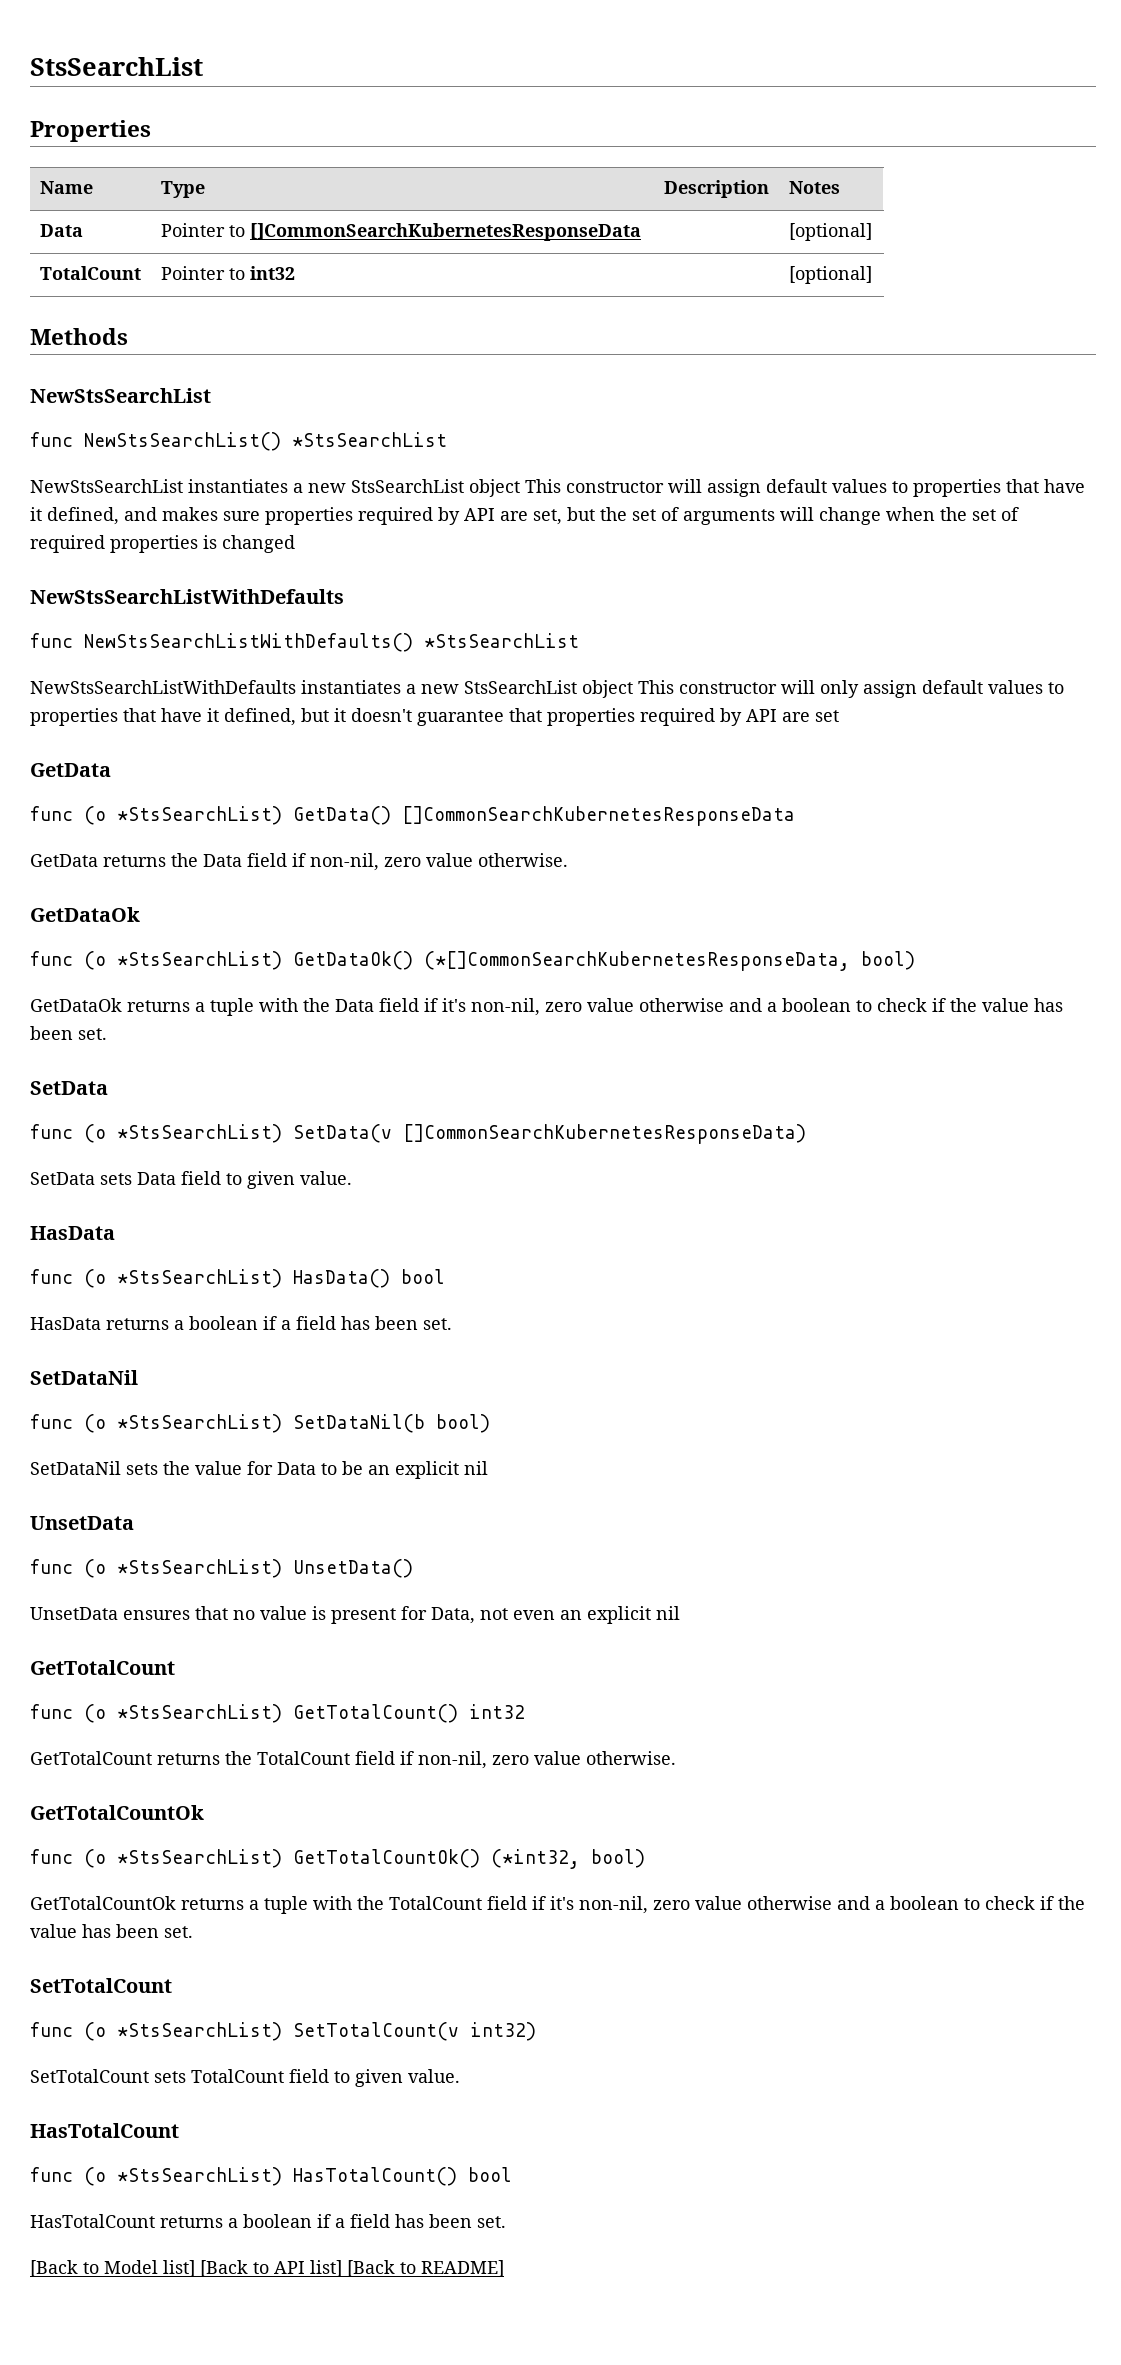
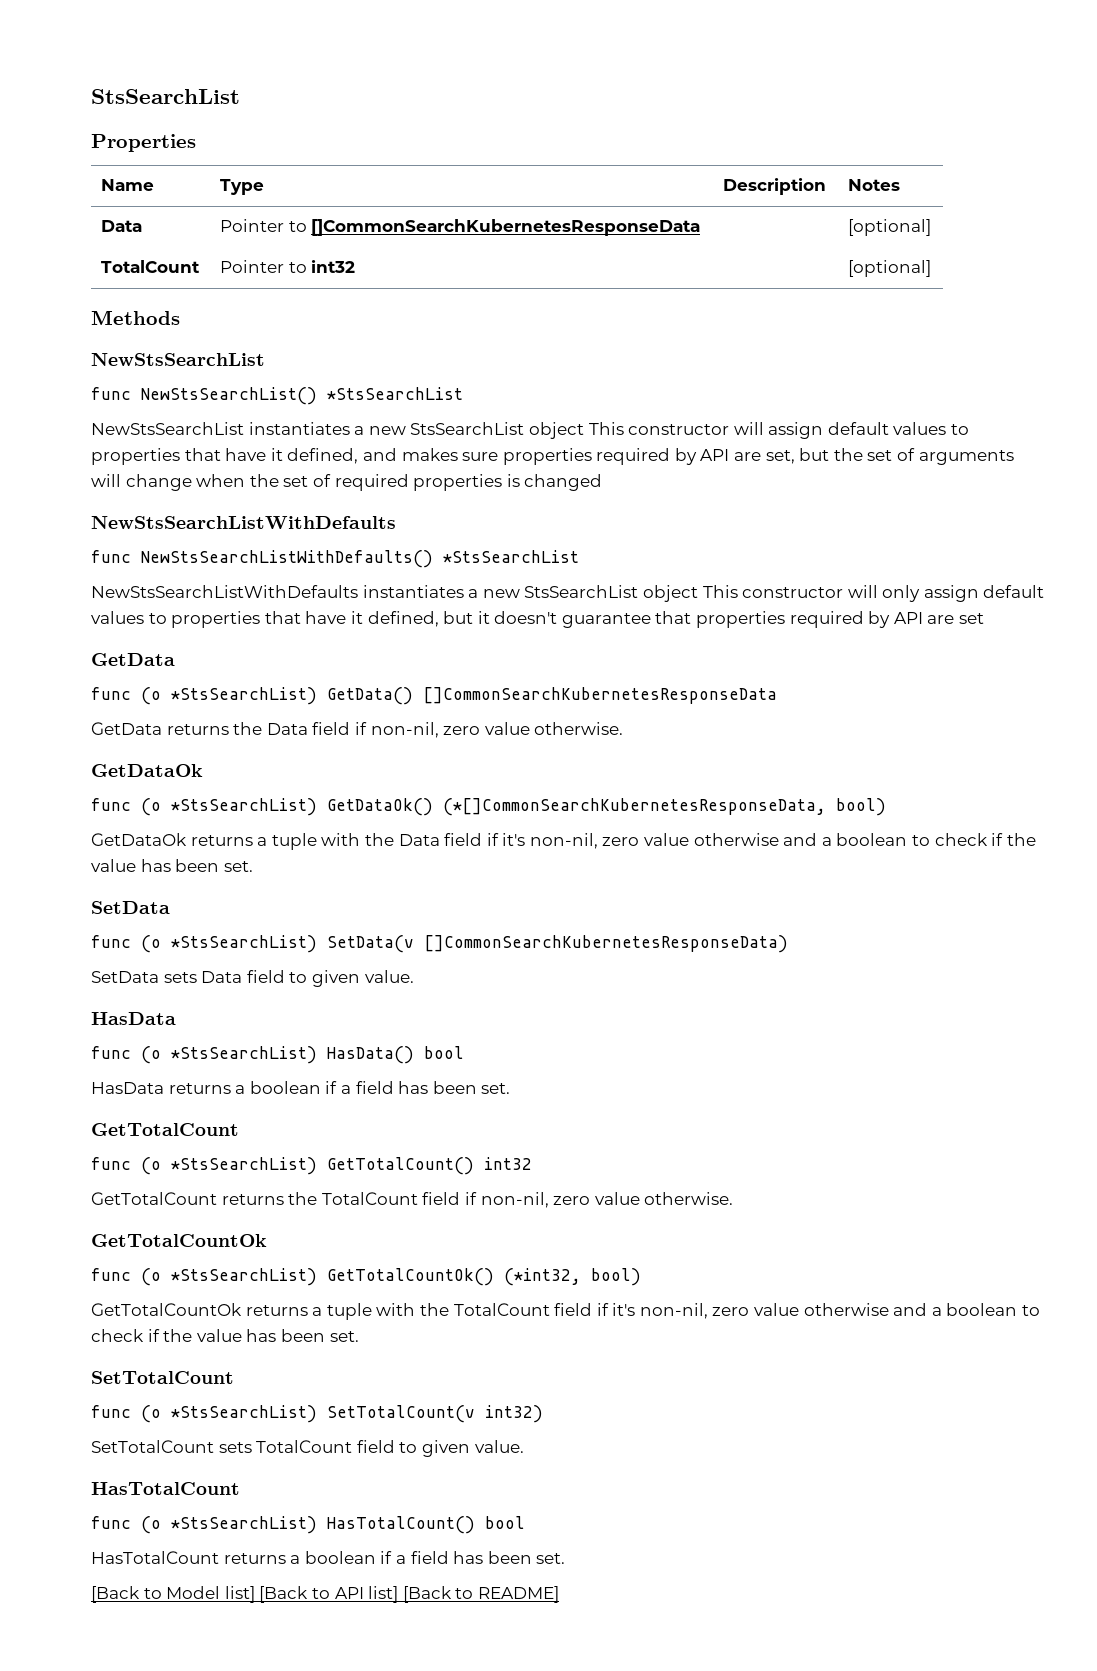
  HasData returns a boolean if a field has been set.
- SetDataNil
- func (o *StsSearchList) SetDataNil(b bool)
- SetDataNil sets the value for Data to be an explicit nil
- UnsetData
- func (o *StsSearchList) UnsetData()
- UnsetData ensures that no value is present for Data, not even an explicit nil

